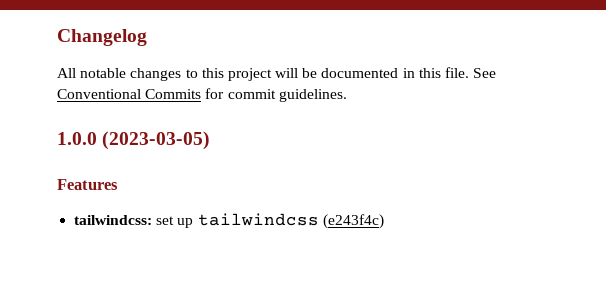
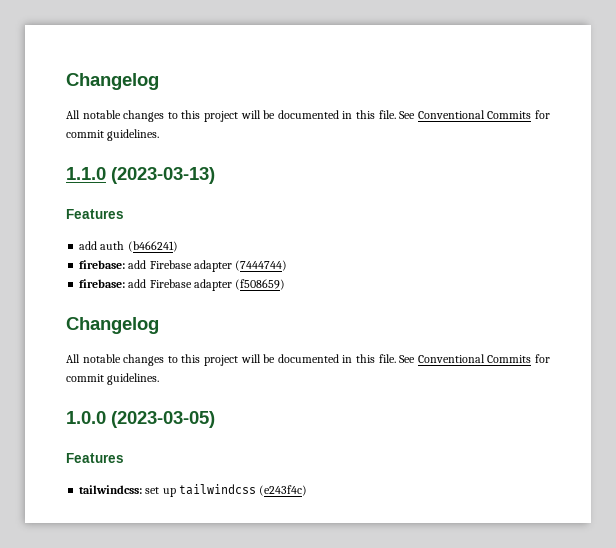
+ 1.1.0 (2023-03-13)
+ Features
+ add auth (b466241)
+ firebase: add Firebase adapter (7444744)
+ firebase: add Firebase adapter (f508659)
+ Changelog
+ All notable changes to this project will be documented in this file. See Conventional Commits for commit guidelines.

